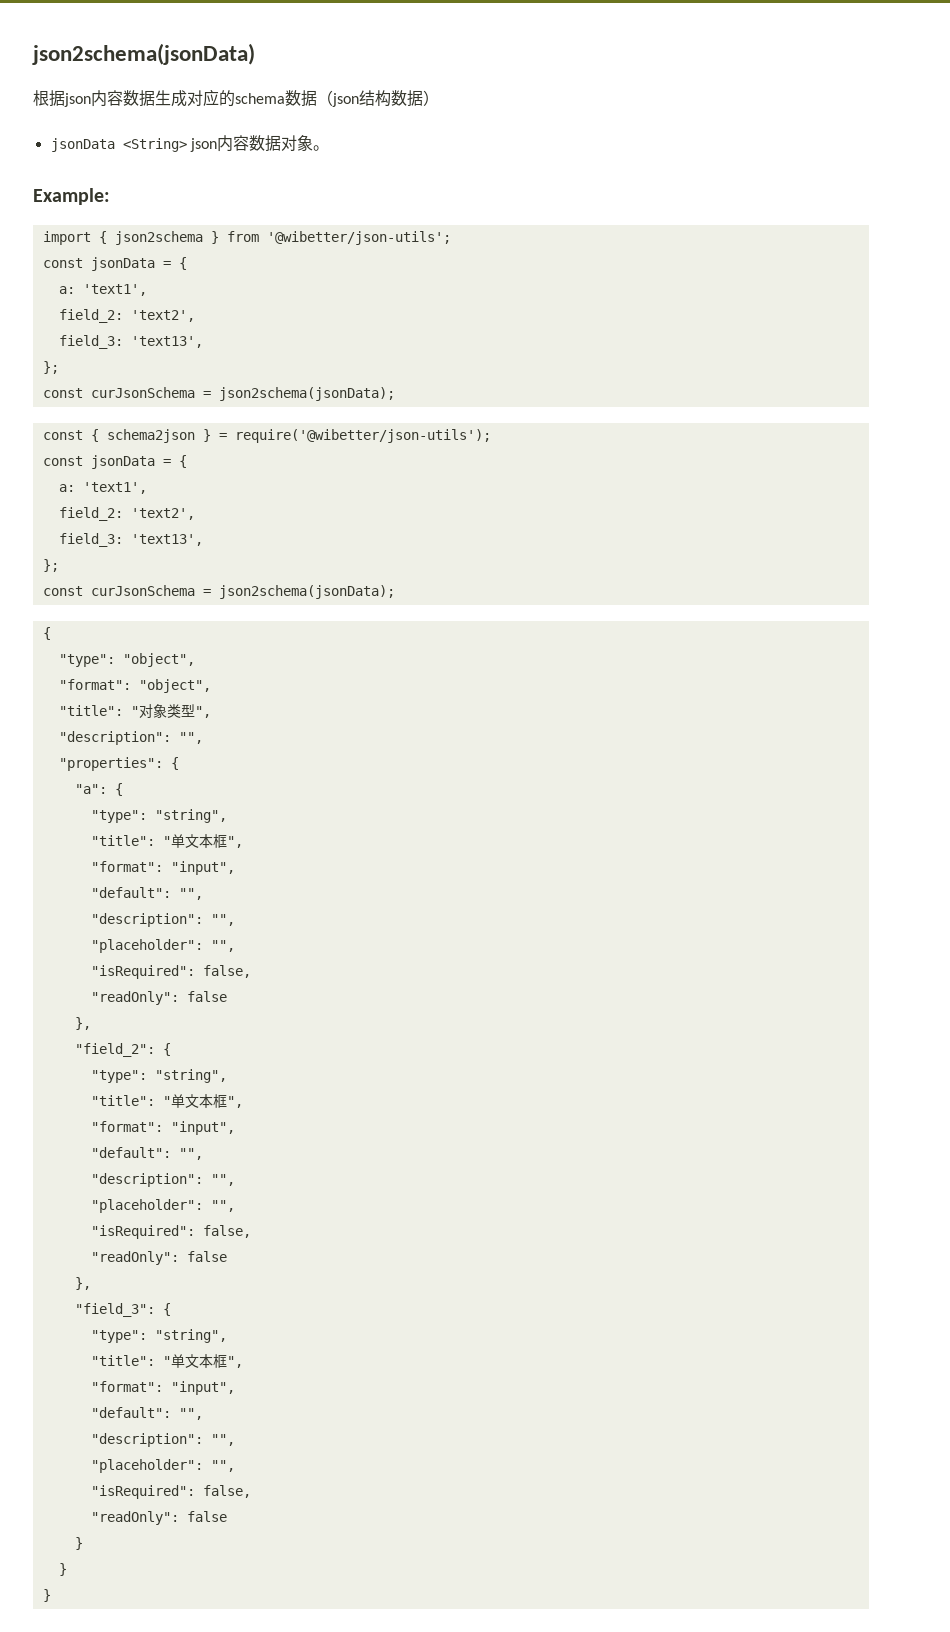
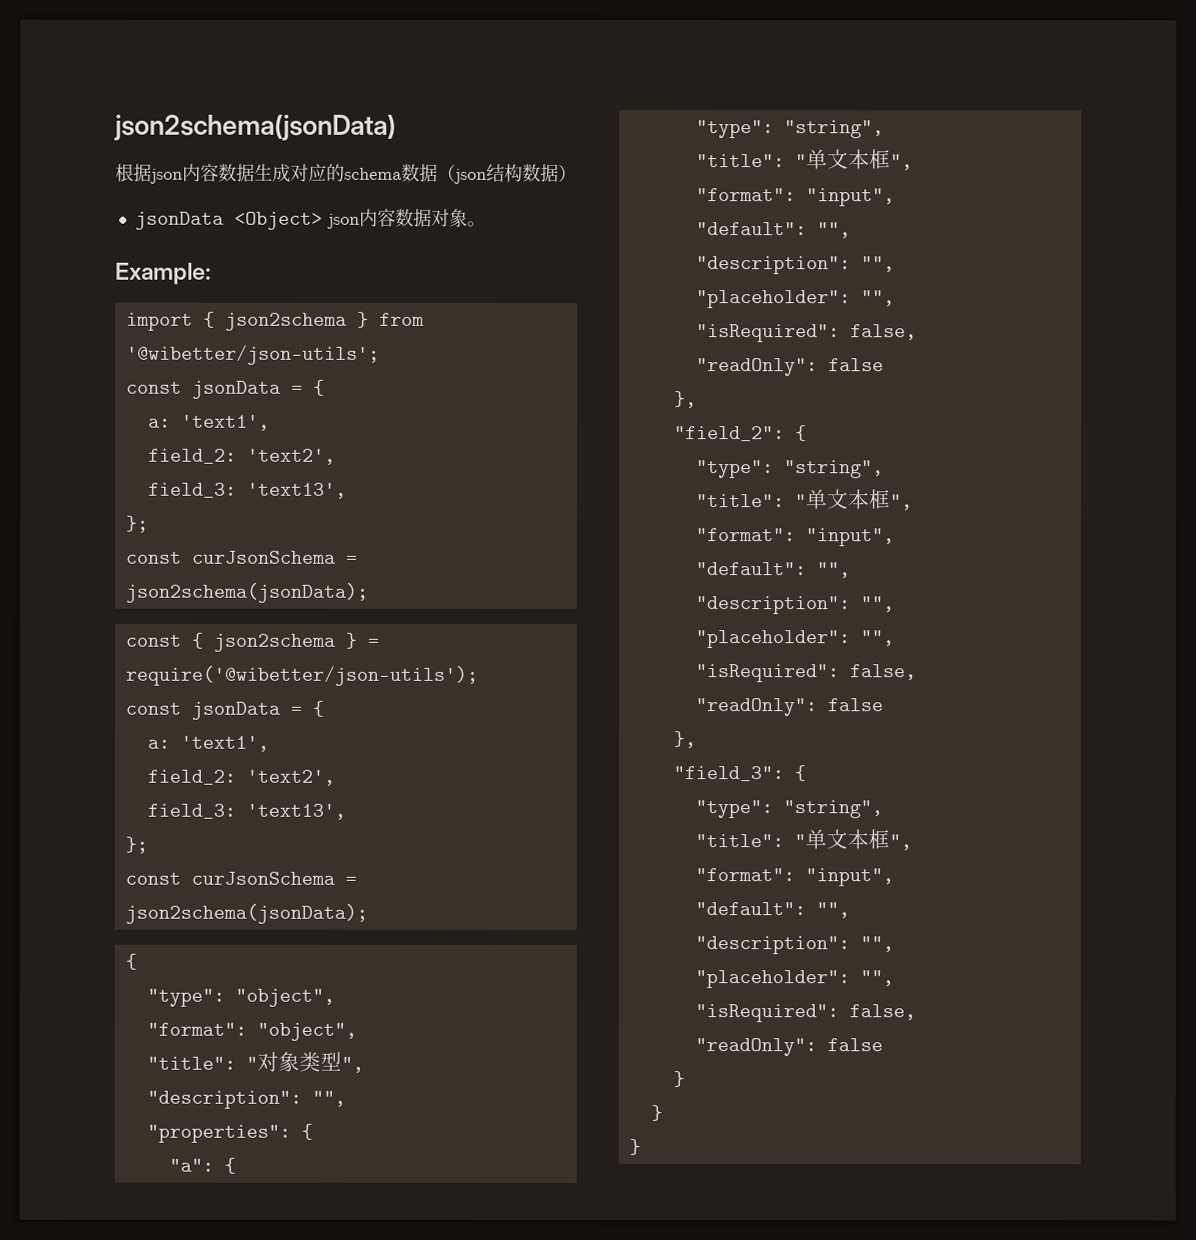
- jsonData <String> json内容数据对象。
+ jsonData <Object> json内容数据对象。
- const { schema2json } = require('@wibetter/json-utils');
+ const { json2schema } = require('@wibetter/json-utils');

